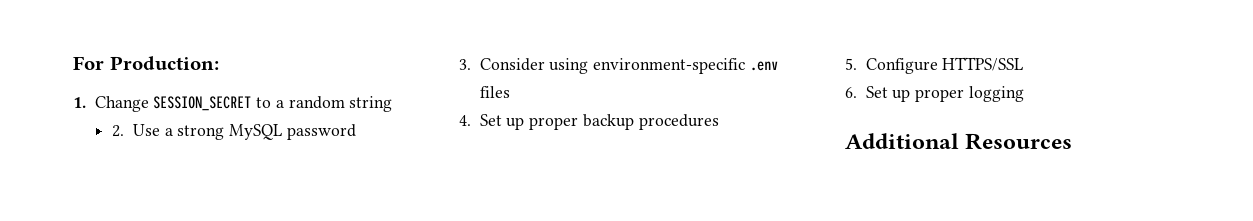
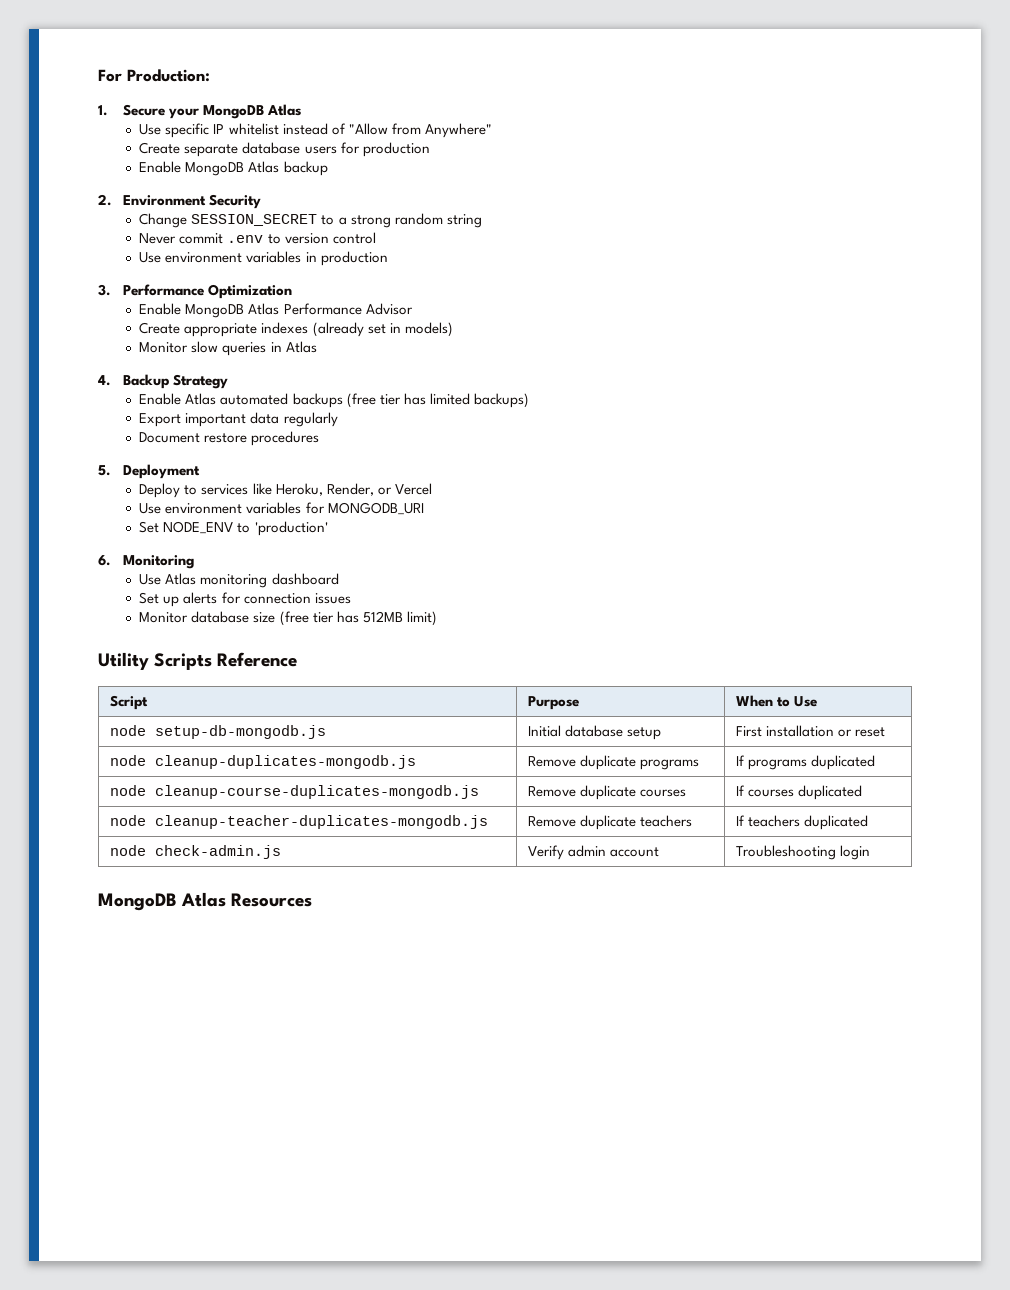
- 1. Change SESSION_SECRET to a random string
+ 1. Secure your MongoDB Atlas
+ Use specific IP whitelist instead of "Allow from Anywhere"
+ Create separate database users for production
+ Enable MongoDB Atlas backup
+ 2. Environment Security
+ Change SESSION_SECRET to a strong random string
- 2. Use a strong MySQL password
- 3. Consider using environment-specific .env files
- 4. Set up proper backup procedures
- 5. Configure HTTPS/SSL
- 6. Set up proper logging
- Additional Resources
+ Never commit .env to version control
+ Use environment variables in production
+ 3. Performance Optimization
+ Enable MongoDB Atlas Performance Advisor
+ Create appropriate indexes (already set in models)
+ Monitor slow queries in Atlas
+ 4. Backup Strategy
+ Enable Atlas automated backups (free tier has limited backups)
+ Export important data regularly
+ Document restore procedures
+ 5. Deployment
+ Deploy to services like Heroku, Render, or Vercel
+ Use environment variables for MONGODB_URI
+ Set NODE_ENV to 'production'
+ 6. Monitoring
+ Use Atlas monitoring dashboard
+ Set up alerts for connection issues
+ Monitor database size (free tier has 512MB limit)
+ Utility Scripts Reference
+ Script | Purpose | When to Use
+ node setup-db-mongodb.js | Initial database setup | First installation or reset
+ node cleanup-duplicates-mongodb.js | Remove duplicate programs | If programs duplicated
+ node cleanup-course-duplicates-mongodb.js | Remove duplicate courses | If courses duplicated
+ node cleanup-teacher-duplicates-mongodb.js | Remove duplicate teachers | If teachers duplicated
+ node check-admin.js | Verify admin account | Troubleshooting login
+ MongoDB Atlas Resources

